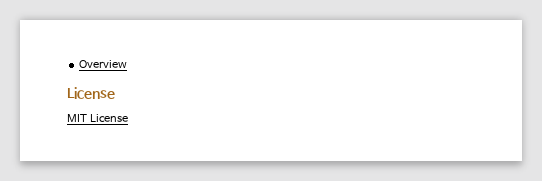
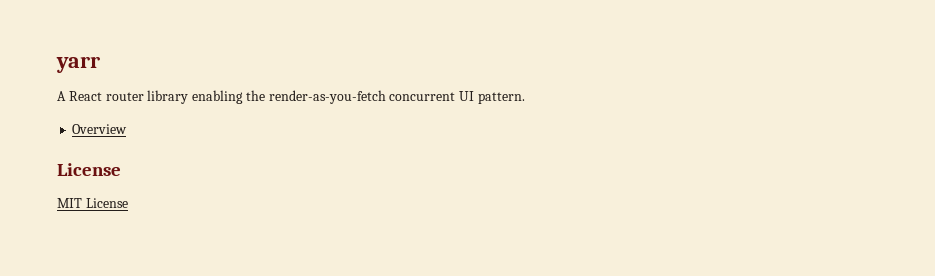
+ yarr
+ A React router library enabling the render-as-you-fetch concurrent UI pattern.

